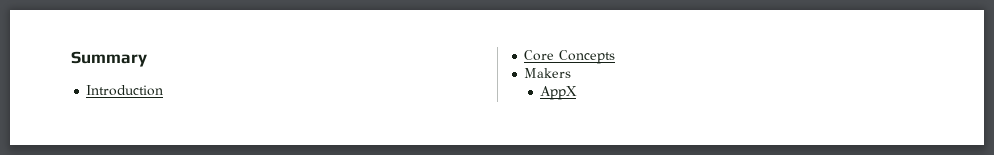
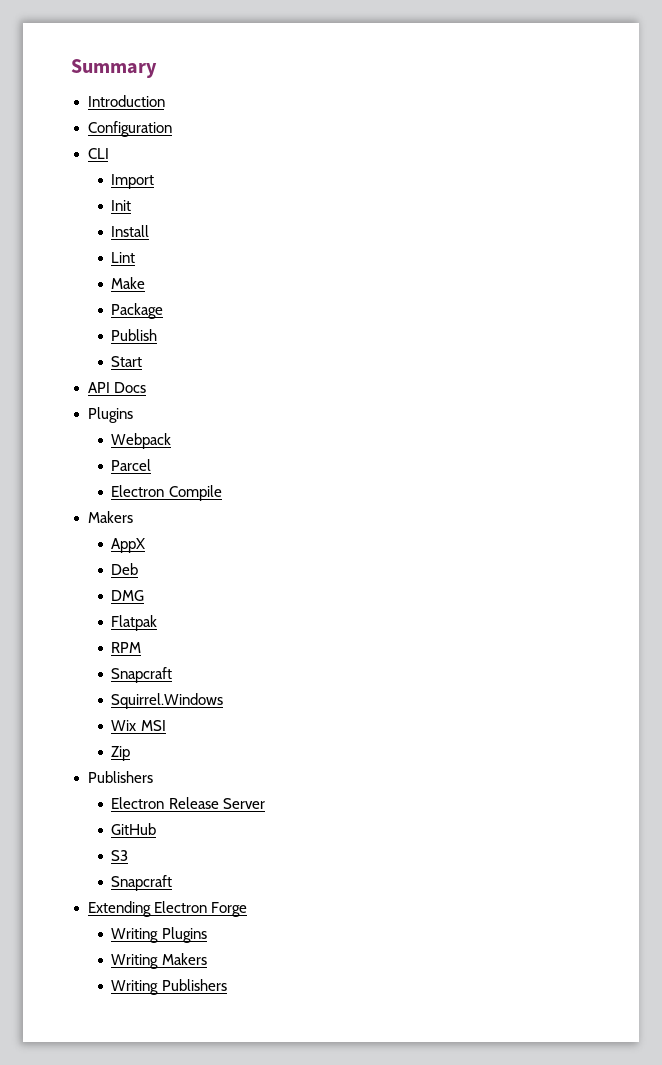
- Core Concepts
+ Configuration
+ CLI
+ Import
+ Init
+ Install
+ Lint
+ Make
+ Package
+ Publish
+ Start
+ API Docs
+ Plugins
+ Webpack
+ Parcel
+ Electron Compile
  Makers
  AppX
+ Deb
+ DMG
+ Flatpak
+ RPM
+ Snapcraft
+ Squirrel.Windows
+ Wix MSI
+ Zip
+ Publishers
+ Electron Release Server
+ GitHub
+ S3
+ Snapcraft
+ Extending Electron Forge
+ Writing Plugins
+ Writing Makers
+ Writing Publishers

